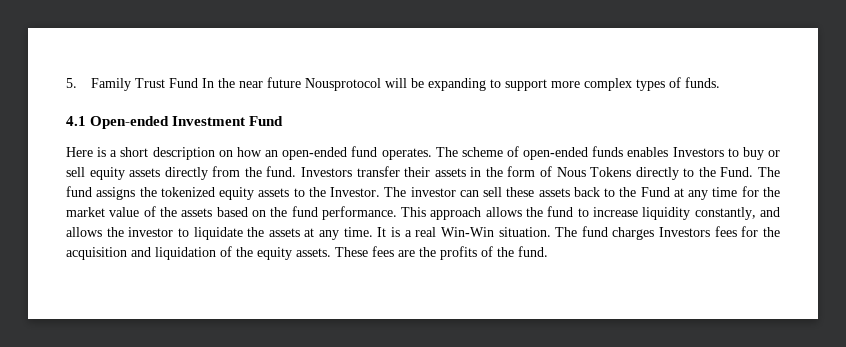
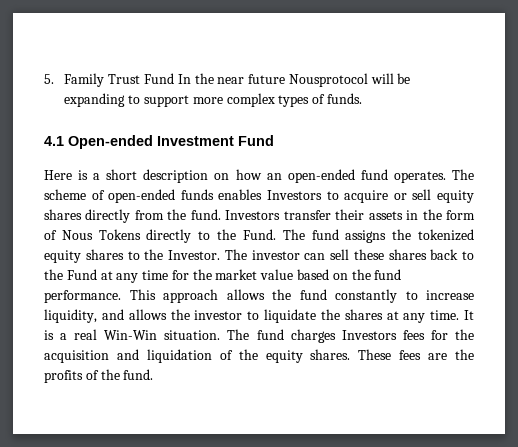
- The scheme of open-ended funds enables Investors to buy or sell equity assets directly from the fund.
+ The scheme of open-ended funds enables Investors to acquire or sell equity shares directly from the fund.
- The fund assigns the tokenized equity assets to the Investor.
+ The fund assigns the tokenized equity shares to the Investor.
- The investor can sell these assets back to the Fund at any time for the market value of the assets based on the fund performance.
+ The investor can sell these shares back to the Fund at any time for the market value based on the fund performance.
- This approach allows the fund to increase liquidity constantly, and allows the investor to liquidate the assets at any time.
+ This approach allows the fund constantly to increase liquidity, and allows the investor to liquidate the shares at any time.
- The fund charges Investors fees for the acquisition and liquidation of the equity assets.
+ The fund charges Investors fees for the acquisition and liquidation of the equity shares.

